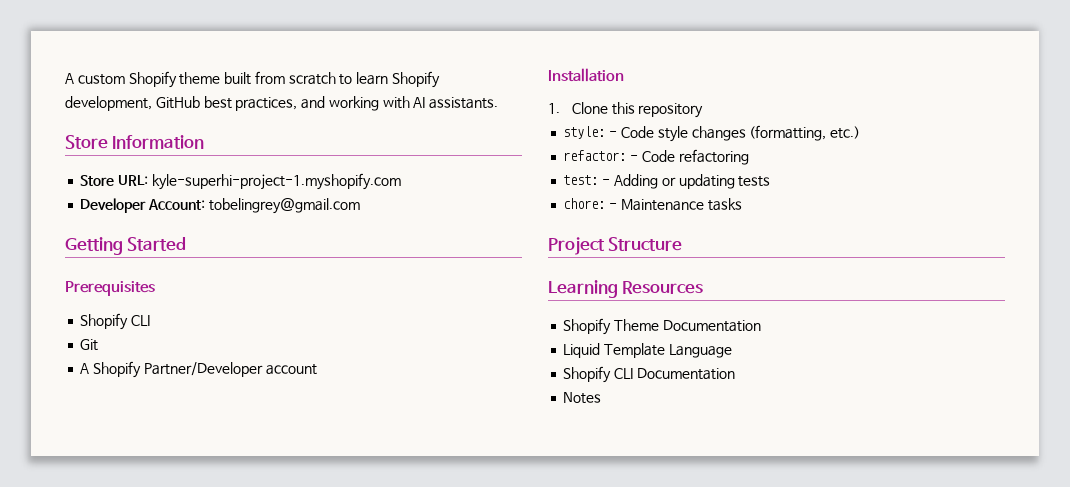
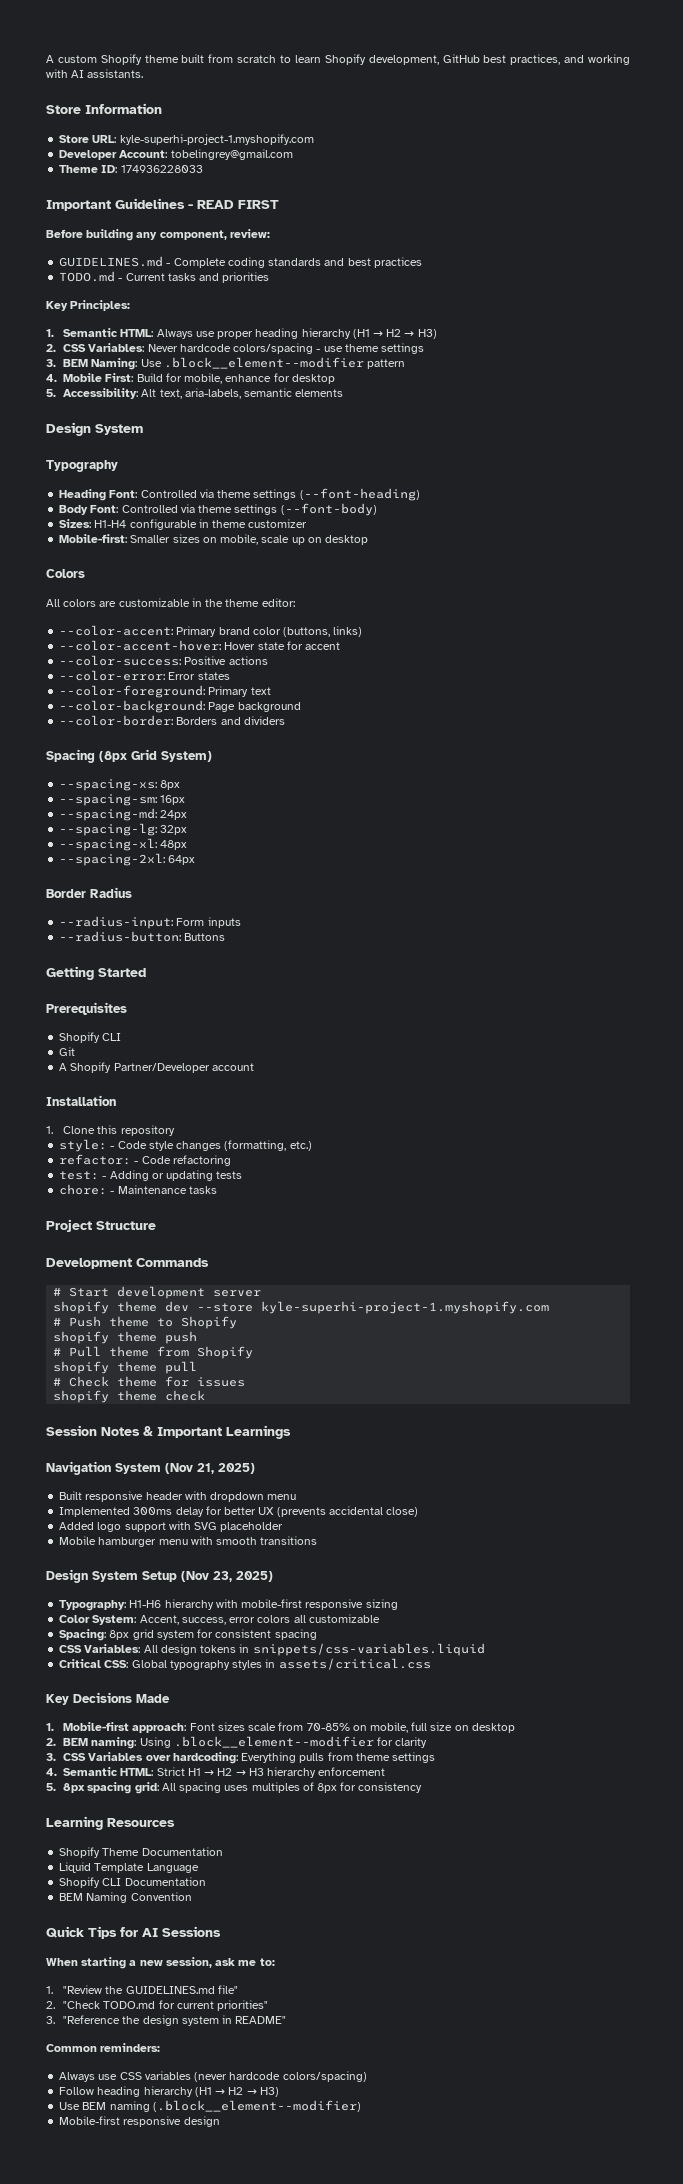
+ Theme ID: 174936228033
+ Important Guidelines - READ FIRST
+ Before building any component, review:
+ GUIDELINES.md - Complete coding standards and best practices
+ TODO.md - Current tasks and priorities
+ Key Principles:
+ 1. Semantic HTML: Always use proper heading hierarchy (H1 → H2 → H3)
+ 2. CSS Variables: Never hardcode colors/spacing - use theme settings
+ 3. BEM Naming: Use .block__element--modifier pattern
+ 4. Mobile First: Build for mobile, enhance for desktop
+ 5. Accessibility: Alt text, aria-labels, semantic elements
+ Design System
+ Typography
+ Heading Font: Controlled via theme settings (--font-heading)
+ Body Font: Controlled via theme settings (--font-body)
+ Sizes: H1-H4 configurable in theme customizer
+ Mobile-first: Smaller sizes on mobile, scale up on desktop
+ Colors
+ All colors are customizable in the theme editor:
+ --color-accent: Primary brand color (buttons, links)
+ --color-accent-hover: Hover state for accent
+ --color-success: Positive actions
+ --color-error: Error states
+ --color-foreground: Primary text
+ --color-background: Page background
+ --color-border: Borders and dividers
+ Spacing (8px Grid System)
+ --spacing-xs: 8px
+ --spacing-sm: 16px
+ --spacing-md: 24px
+ --spacing-lg: 32px
+ --spacing-xl: 48px
+ --spacing-2xl: 64px
+ Border Radius
+ --radius-input: Form inputs
+ --radius-button: Buttons
+ Development Commands
+ # Start development server
+ shopify theme dev --store kyle-superhi-project-1.myshopify.com
+ # Push theme to Shopify
+ shopify theme push
+ # Pull theme from Shopify
+ shopify theme pull
+ # Check theme for issues
+ shopify theme check
+ Session Notes & Important Learnings
+ Navigation System (Nov 21, 2025)
+ Built responsive header with dropdown menu
+ Implemented 300ms delay for better UX (prevents accidental close)
+ Added logo support with SVG placeholder
+ Mobile hamburger menu with smooth transitions
+ Design System Setup (Nov 23, 2025)
+ Typography: H1-H6 hierarchy with mobile-first responsive sizing
+ Color System: Accent, success, error colors all customizable
+ Spacing: 8px grid system for consistent spacing
+ CSS Variables: All design tokens in snippets/css-variables.liquid
+ Critical CSS: Global typography styles in assets/critical.css
+ Key Decisions Made
+ 1. Mobile-first approach: Font sizes scale from 70-85% on mobile, full size on desktop
+ 2. BEM naming: Using .block__element--modifier for clarity
+ 3. CSS Variables over hardcoding: Everything pulls from theme settings
+ 4. Semantic HTML: Strict H1 → H2 → H3 hierarchy enforcement
+ 5. 8px spacing grid: All spacing uses multiples of 8px for consistency
- Notes
+ BEM Naming Convention
+ Quick Tips for AI Sessions
+ When starting a new session, ask me to:
+ 1. "Review the GUIDELINES.md file"
+ 2. "Check TODO.md for current priorities"
+ 3. "Reference the design system in README"
+ Common reminders:
+ Always use CSS variables (never hardcode colors/spacing)
+ Follow heading hierarchy (H1 → H2 → H3)
+ Use BEM naming (.block__element--modifier)
+ Mobile-first responsive design

